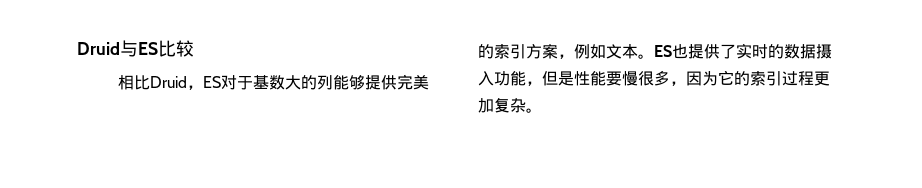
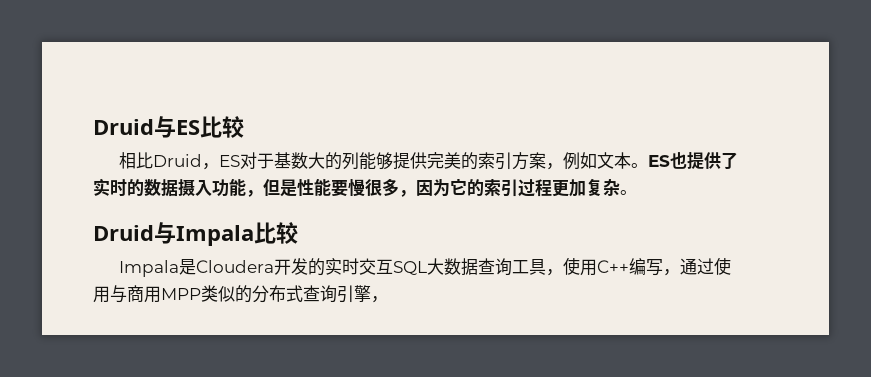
+ Druid与Impala比较
+ Impala是Cloudera开发的实时交互SQL大数据查询工具，使用C++编写，通过使用与商用MPP类似的分布式查询引擎，

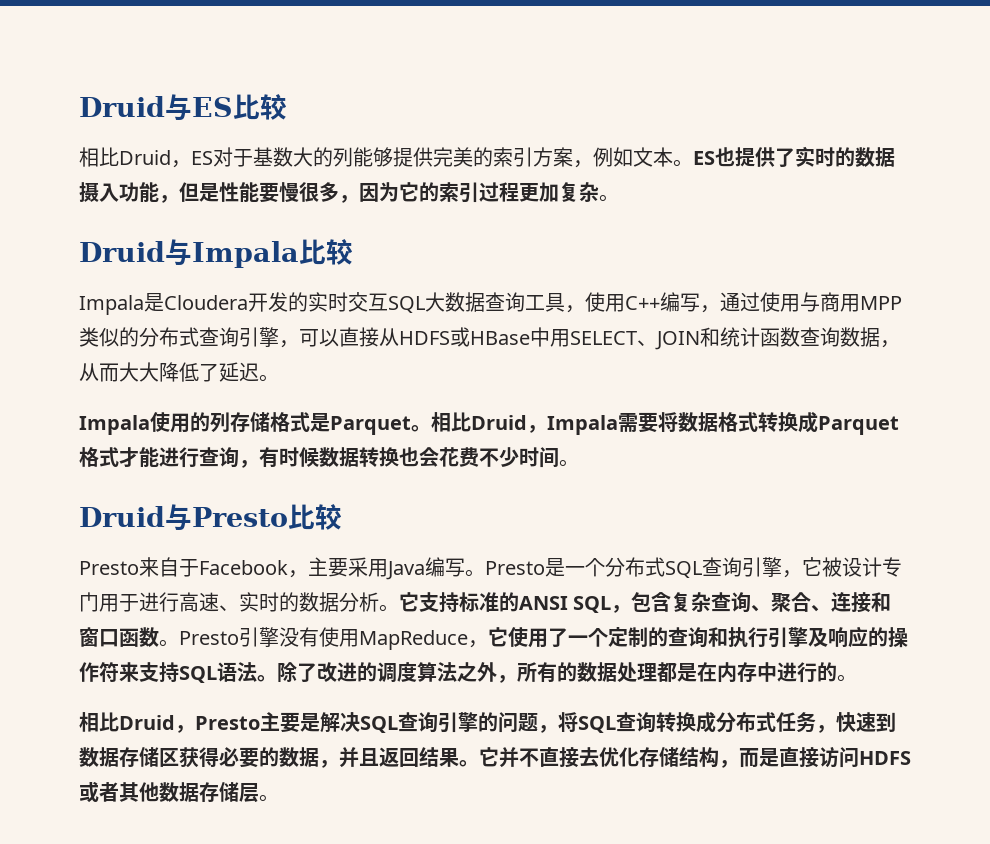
- Impala是Cloudera开发的实时交互SQL大数据查询工具，使用C++编写，通过使用与商用MPP类似的分布式查询引擎，
+ Impala是Cloudera开发的实时交互SQL大数据查询工具，使用C++编写，通过使用与商用MPP类似的分布式查询引擎，可以直接从HDFS或HBase中用SELECT、JOIN和统计函数查询数据，从而大大降低了延迟。
+ Impala使用的列存储格式是Parquet。相比Druid，Impala需要将数据格式转换成Parquet格式才能进行查询，有时候数据转换也会花费不少时间。
+ Druid与Presto比较
+ Presto来自于Facebook，主要采用Java编写。Presto是一个分布式SQL查询引擎，它被设计专门用于进行高速、实时的数据分析。它支持标准的ANSI SQL，包含复杂查询、聚合、连接和窗口函数。Presto引擎没有使用MapReduce，它使用了一个定制的查询和执行引擎及响应的操作符来支持SQL语法。除了改进的调度算法之外，所有的数据处理都是在内存中进行的。
+ 相比Druid，Presto主要是解决SQL查询引擎的问题，将SQL查询转换成分布式任务，快速到数据存储区获得必要的数据，并且返回结果。它并不直接去优化存储结构，而是直接访问HDFS或者其他数据存储层。

